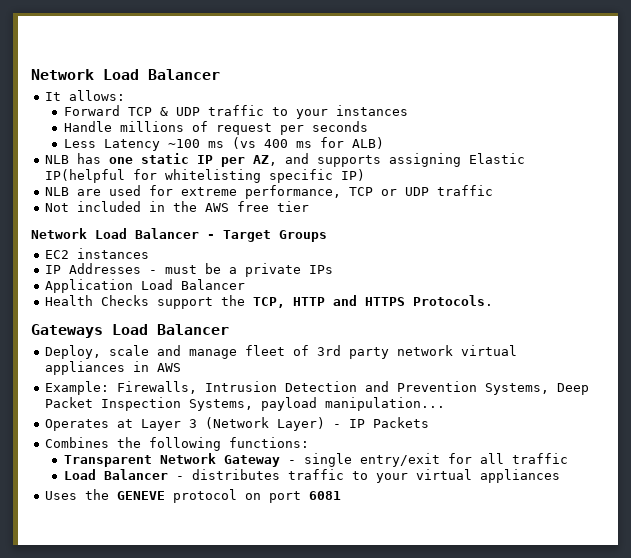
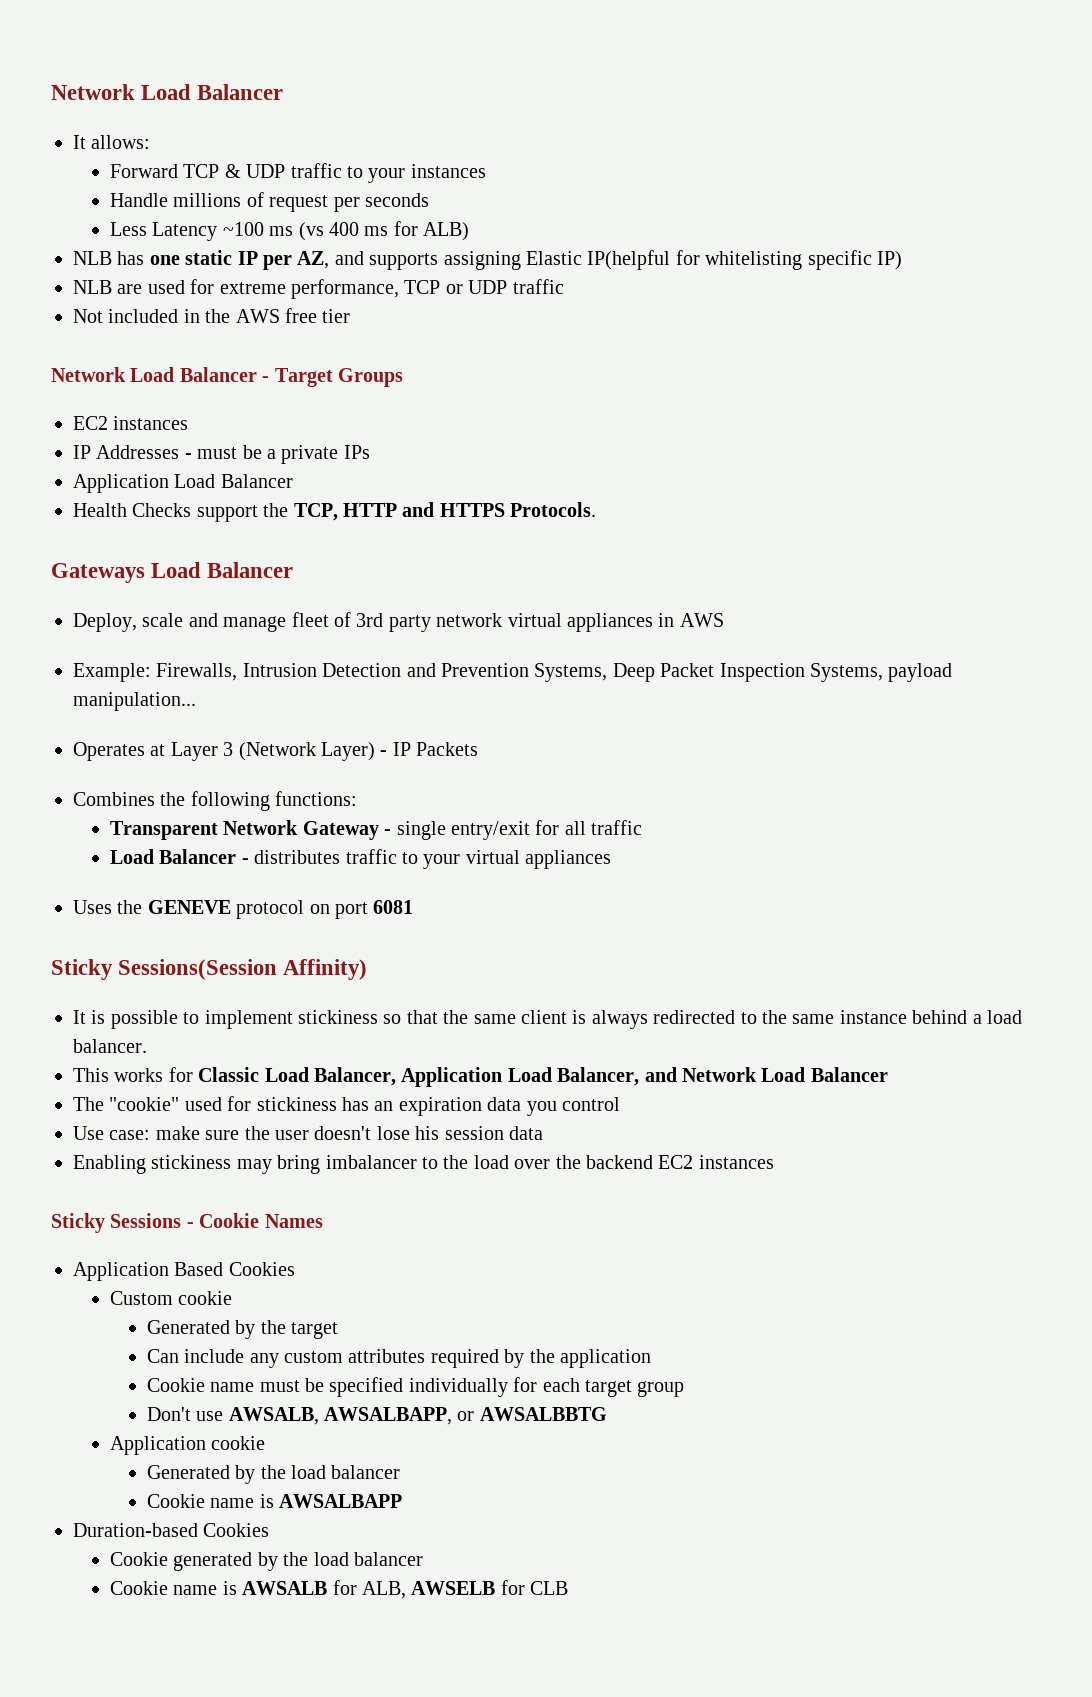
+ Sticky Sessions(Session Affinity)
+ It is possible to implement stickiness so that the same client is always redirected to the same instance behind a load balancer.
+ This works for Classic Load Balancer, Application Load Balancer, and Network Load Balancer
+ The "cookie" used for stickiness has an expiration data you control
+ Use case: make sure the user doesn't lose his session data
+ Enabling stickiness may bring imbalancer to the load over the backend EC2 instances
+ Sticky Sessions - Cookie Names
+ Application Based Cookies
+ Custom cookie
+ Generated by the target
+ Can include any custom attributes required by the application
+ Cookie name must be specified individually for each target group
+ Don't use AWSALB, AWSALBAPP, or AWSALBBTG
+ Application cookie
+ Generated by the load balancer
+ Cookie name is AWSALBAPP
+ Duration-based Cookies
+ Cookie generated by the load balancer
+ Cookie name is AWSALB for ALB, AWSELB for CLB

